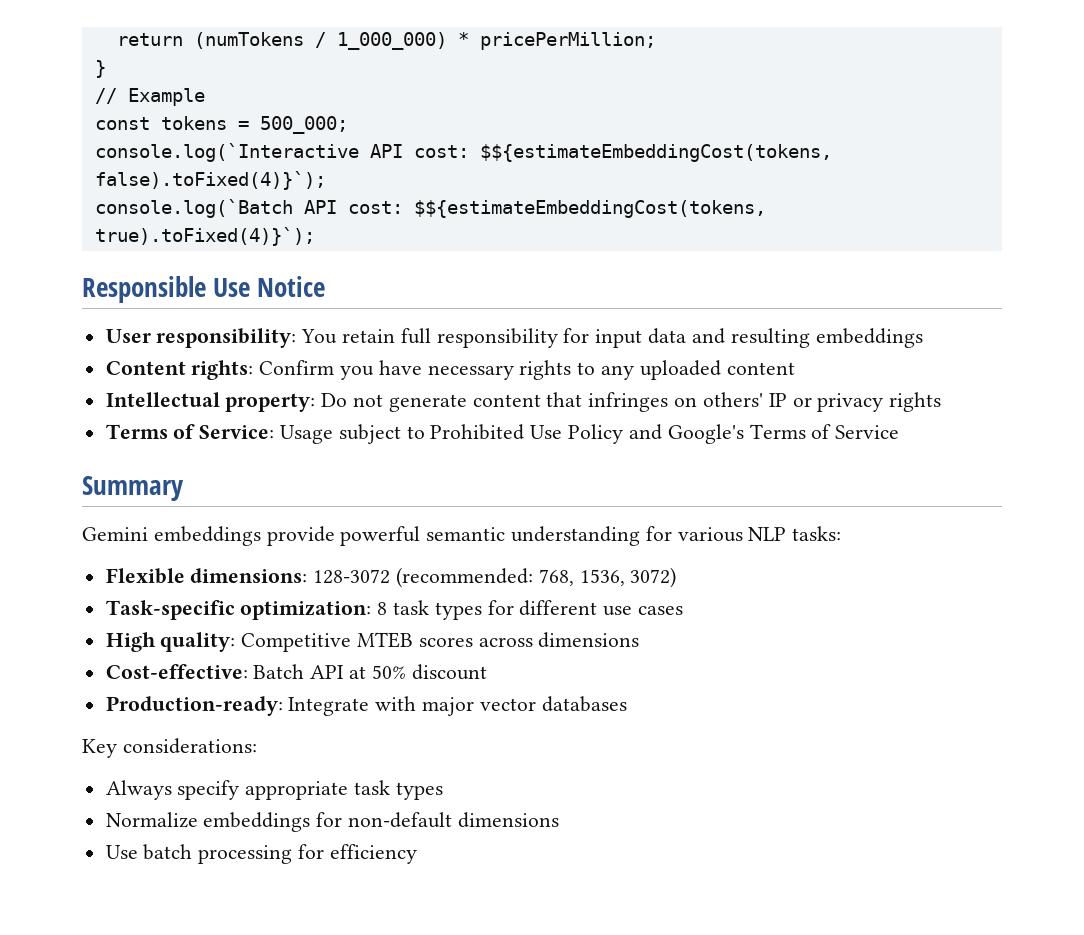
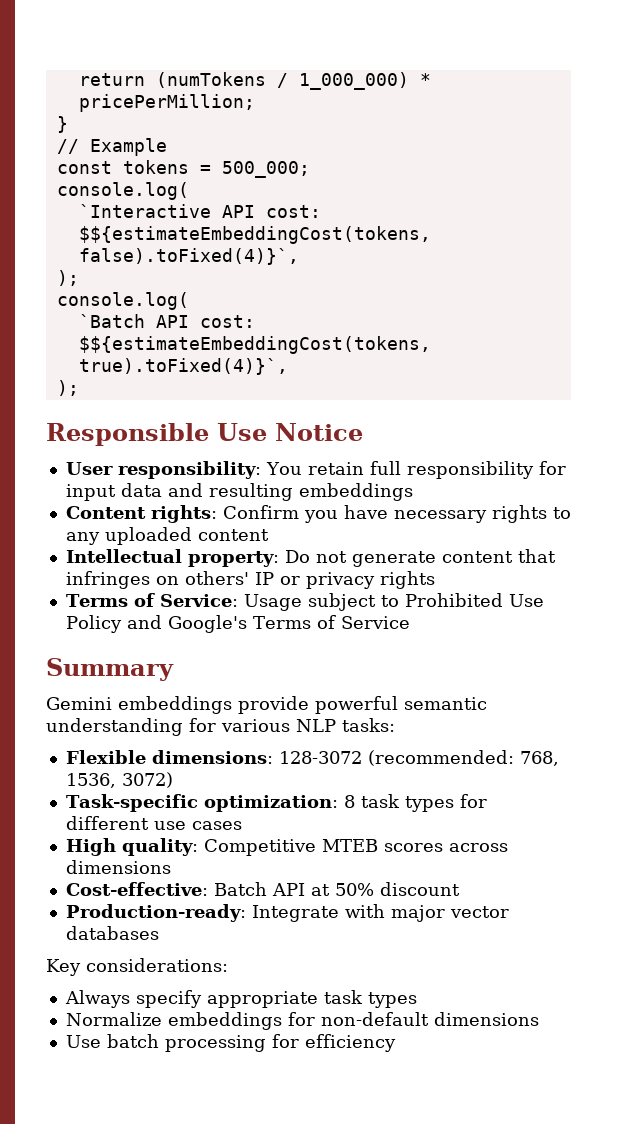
  const tokens = 500_000;
- console.log(`Interactive API cost: $${estimateEmbeddingCost(tokens, false).toFixed(4)}`);
- console.log(`Batch API cost: $${estimateEmbeddingCost(tokens, true).toFixed(4)}`);
+ console.log(
+ `Interactive API cost: $${estimateEmbeddingCost(tokens, false).toFixed(4)}`,
+ );
+ console.log(
+ `Batch API cost: $${estimateEmbeddingCost(tokens, true).toFixed(4)}`,
+ );

